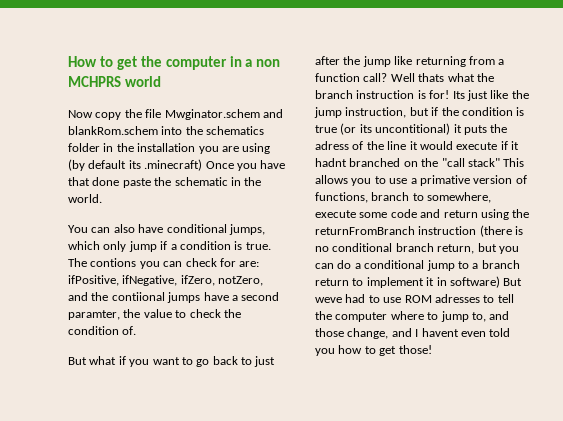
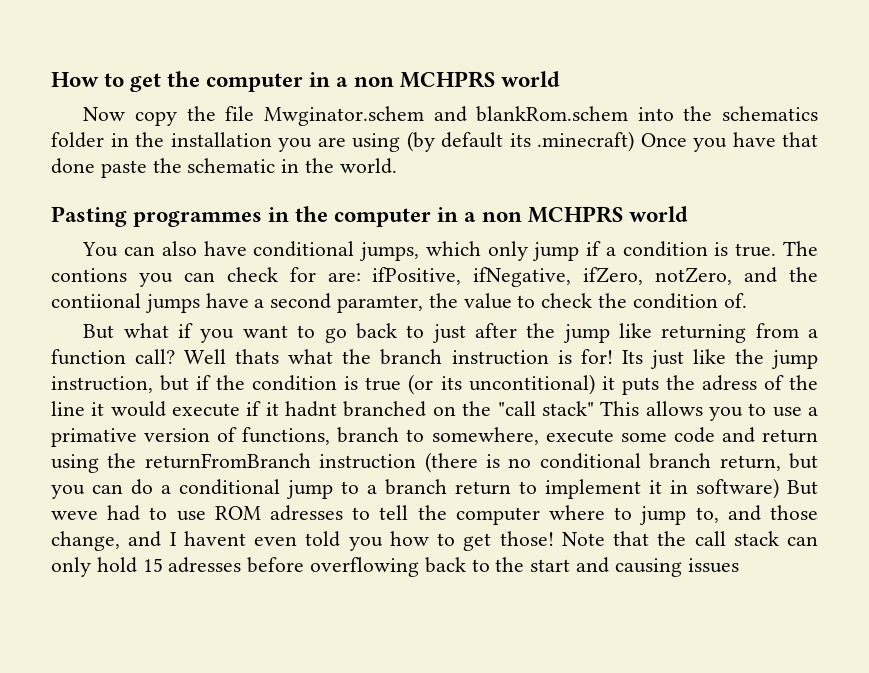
+ Pasting programmes in the computer in a non MCHPRS world
+ Note that the call stack can only hold 15 adresses before overflowing back to the start and causing issues

